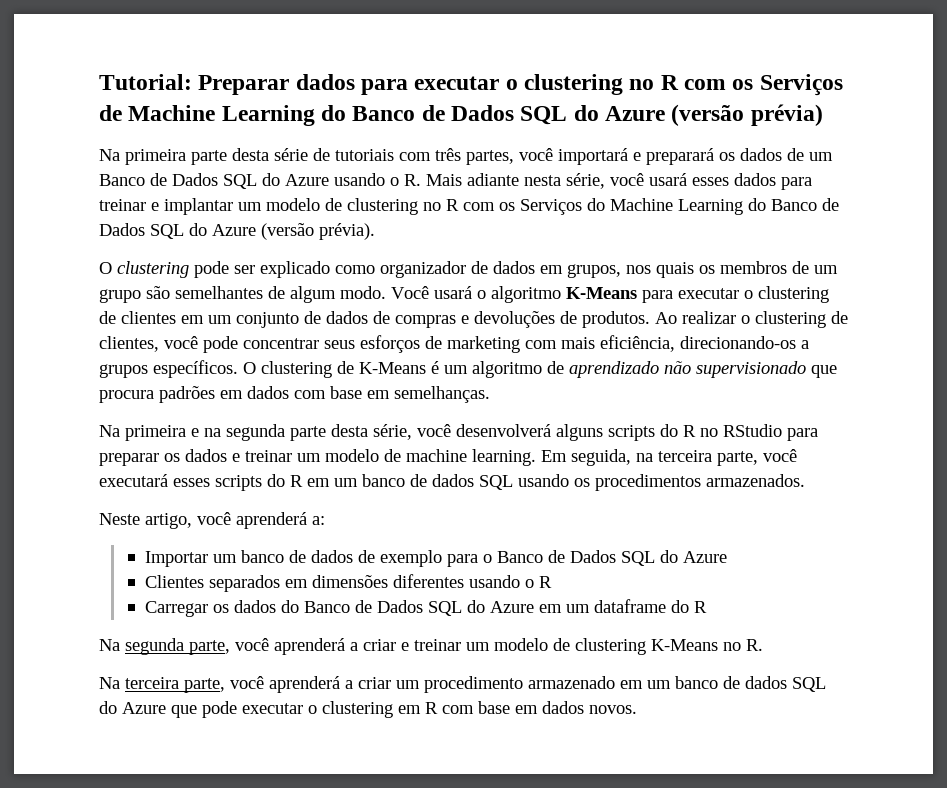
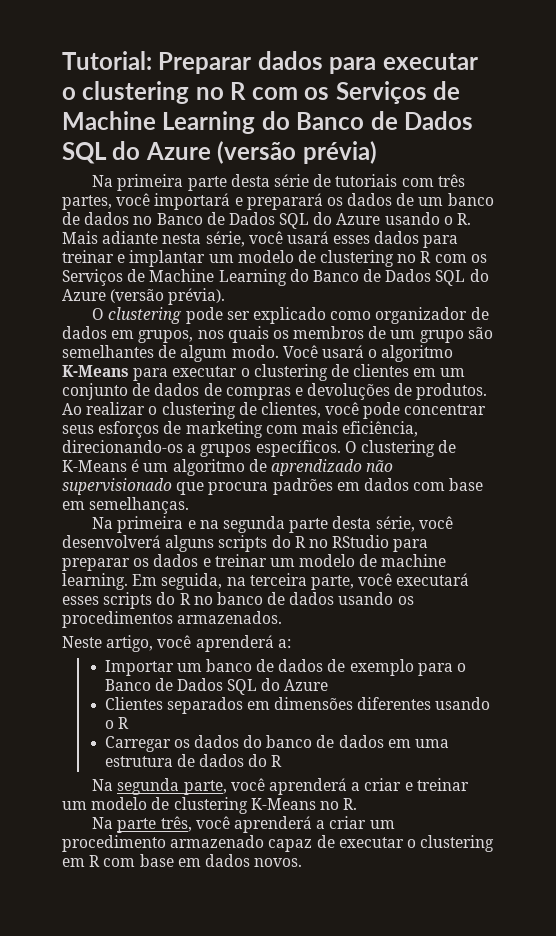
- Na primeira parte desta série de tutoriais com três partes, você importará e preparará os dados de um Banco de Dados SQL do Azure usando o R. Mais adiante nesta série, você usará esses dados para treinar e implantar um modelo de clustering no R com os Serviços do Machine Learning do Banco de Dados SQL do Azure (versão prévia).
+ Na primeira parte desta série de tutoriais com três partes, você importará e preparará os dados de um banco de dados no Banco de Dados SQL do Azure usando o R. Mais adiante nesta série, você usará esses dados para treinar e implantar um modelo de clustering no R com os Serviços de Machine Learning do Banco de Dados SQL do Azure (versão prévia).
- Em seguida, na terceira parte, você executará esses scripts do R em um banco de dados SQL usando os procedimentos armazenados.
+ Em seguida, na terceira parte, você executará esses scripts do R no banco de dados usando os procedimentos armazenados.
- Carregar os dados do Banco de Dados SQL do Azure em um dataframe do R
+ Carregar os dados do banco de dados em uma estrutura de dados do R
- Na terceira parte, você aprenderá a criar um procedimento armazenado em um banco de dados SQL do Azure que pode executar o clustering em R com base em dados novos.
+ Na parte três, você aprenderá a criar um procedimento armazenado capaz de executar o clustering em R com base em dados novos.

